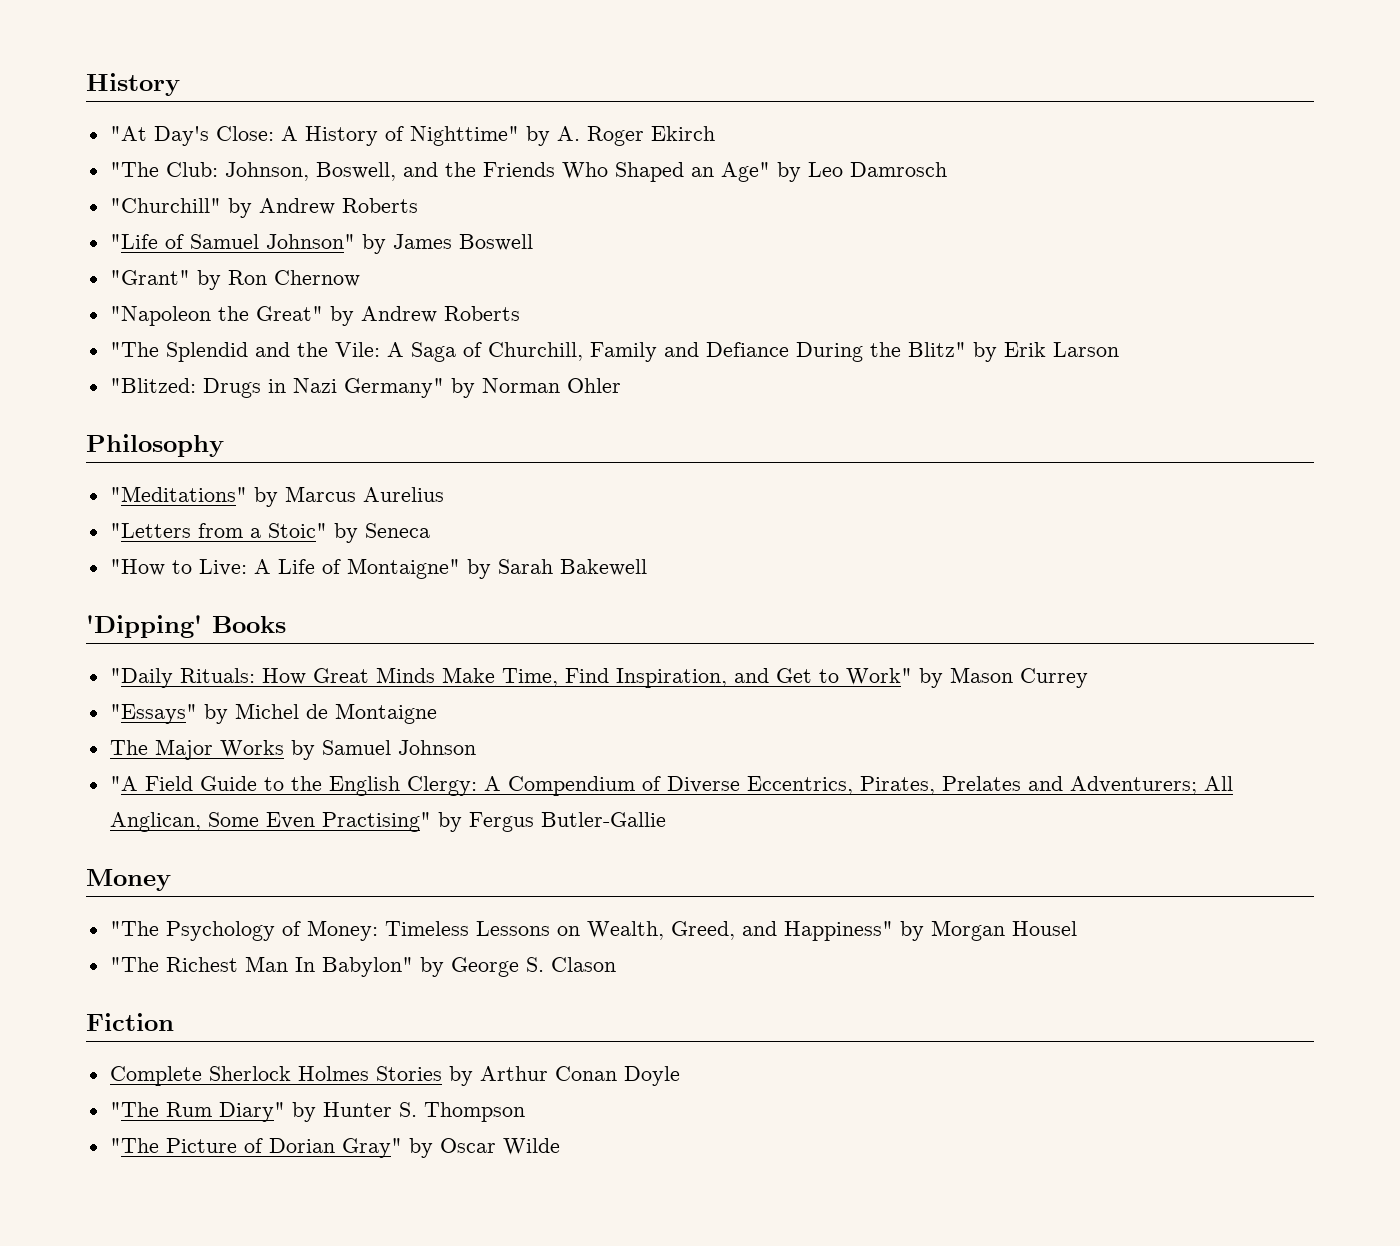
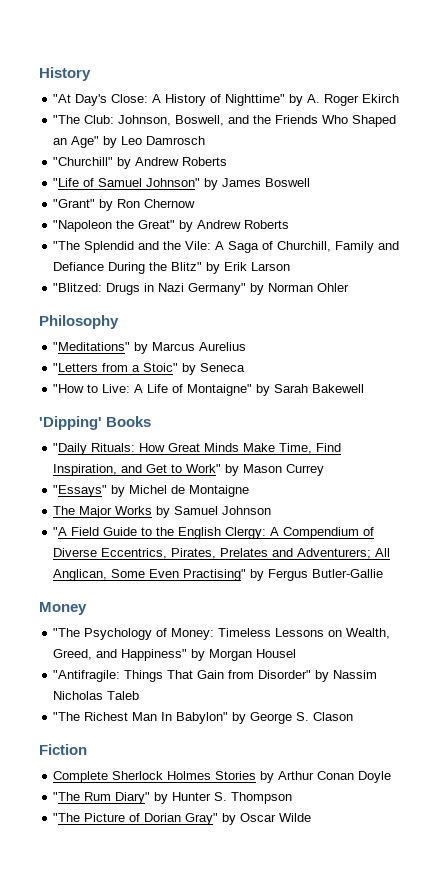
+ "Antifragile: Things That Gain from Disorder" by Nassim Nicholas Taleb

